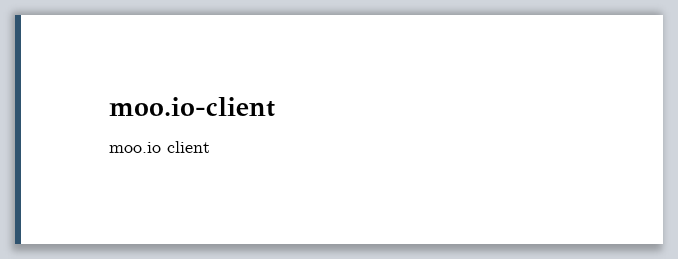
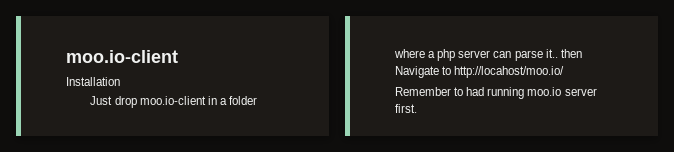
- moo.io client
+ Installation
+ Just drop moo.io-client in a folder where a php server can parse it.. then Navigate to http://locahost/moo.io/
+ Remember to had running moo.io server first.

